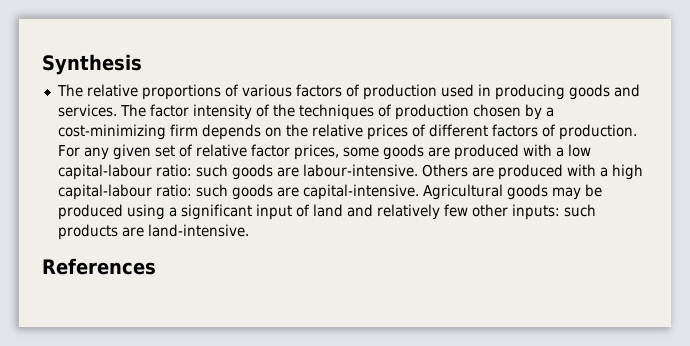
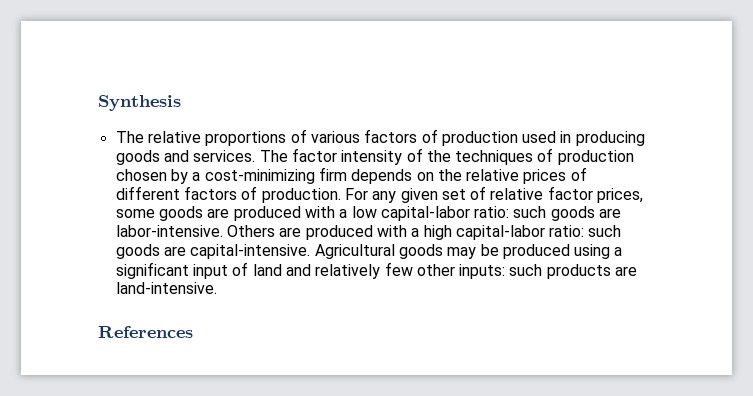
- For any given set of relative factor prices, some goods are produced with a low capital-labour ratio: such goods are labour-intensive.
+ For any given set of relative factor prices, some goods are produced with a low capital-labor ratio: such goods are labor-intensive.
- Others are produced with a high capital-labour ratio: such goods are capital-intensive.
+ Others are produced with a high capital-labor ratio: such goods are capital-intensive.

